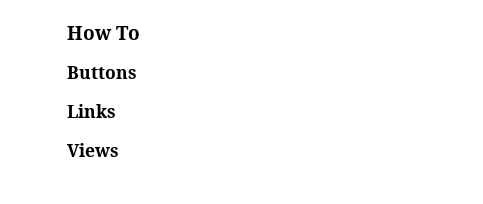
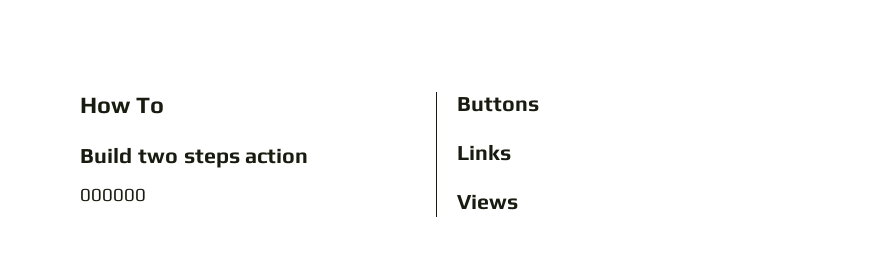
+ Build two steps action
+ 000000

